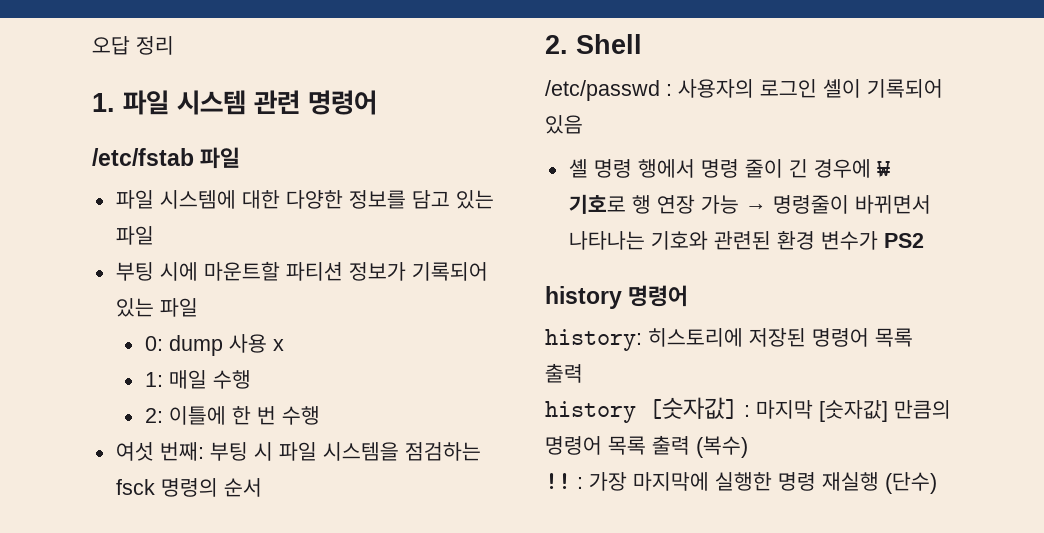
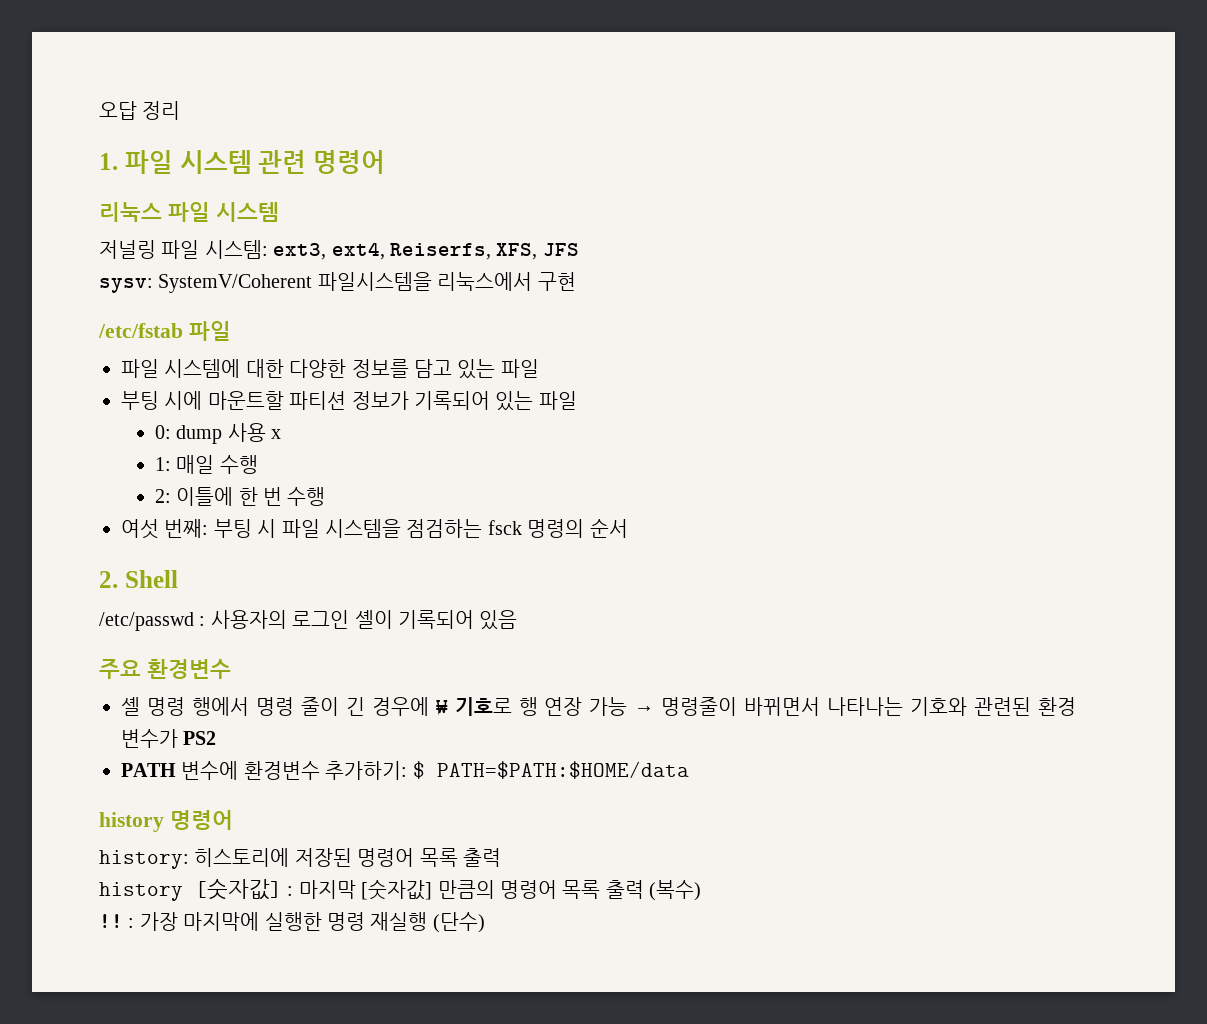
+ 리눅스 파일 시스템
+ 저널링 파일 시스템: ext3, ext4, Reiserfs, XFS, JFS
+ sysv: SystemV/Coherent 파일시스템을 리눅스에서 구현
+ 주요 환경변수
+ PATH 변수에 환경변수 추가하기: $ PATH=$PATH:$HOME/data

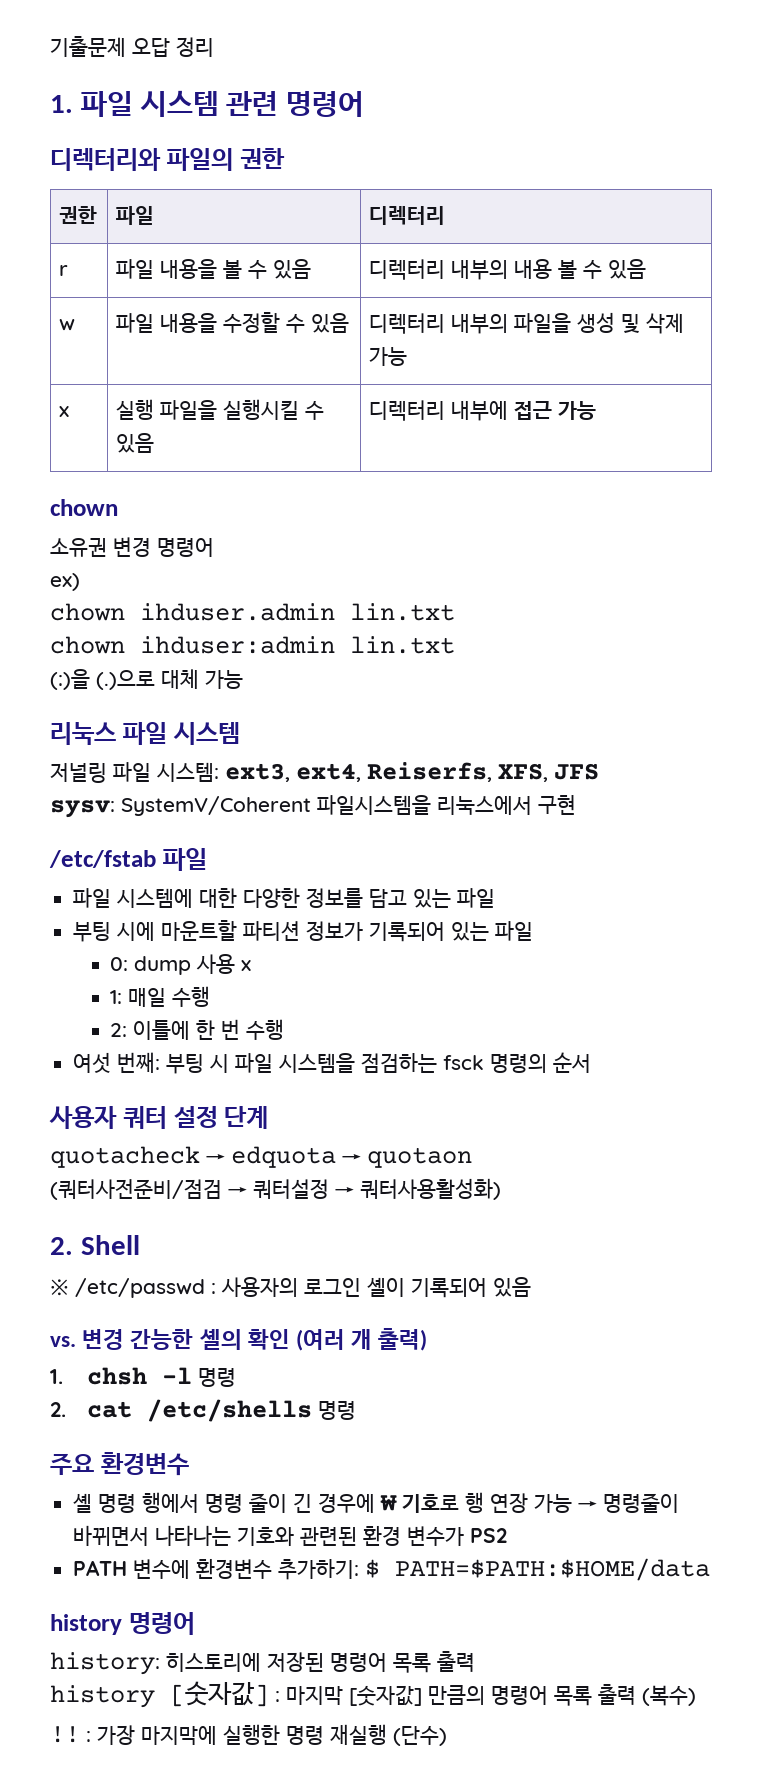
- 오답 정리
+ 기출문제 오답 정리
+ 디렉터리와 파일의 권한
+ 권한 | 파일 | 디렉터리
+ r | 파일 내용을 볼 수 있음 | 디렉터리 내부의 내용 볼 수 있음
+ w | 파일 내용을 수정할 수 있음 | 디렉터리 내부의 파일을 생성 및 삭제 가능
+ x | 실행 파일을 실행시킬 수 있음 | 디렉터리 내부에 접근 가능
+ chown
+ 소유권 변경 명령어
+ ex)
+ chown ihduser.admin lin.txt
+ chown ihduser:admin lin.txt
+ (:)을 (.)으로 대체 가능
+ 사용자 쿼터 설정 단계
+ quotacheck → edquota → quotaon
+ (쿼터사전준비/점검 → 쿼터설정 → 쿼터사용활성화)
- /etc/passwd : 사용자의 로그인 셸이 기록되어 있음
+ ※ /etc/passwd : 사용자의 로그인 셸이 기록되어 있음
+ vs. 변경 간능한 셸의 확인 (여러 개 출력)
+ 1. chsh -l 명령
+ 2. cat /etc/shells 명령

